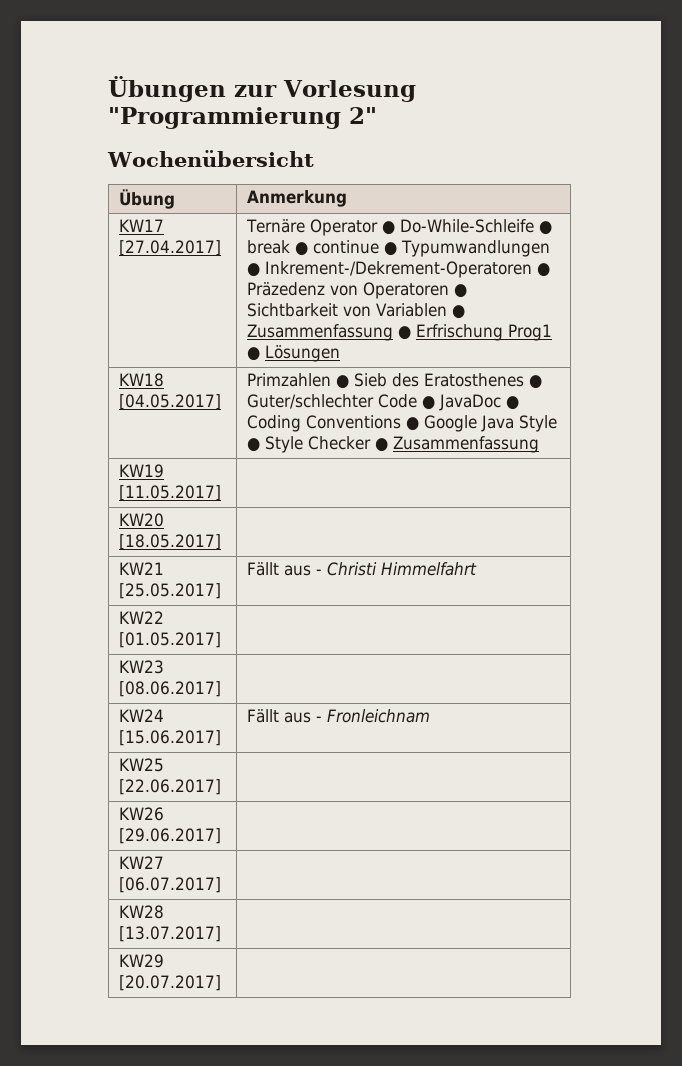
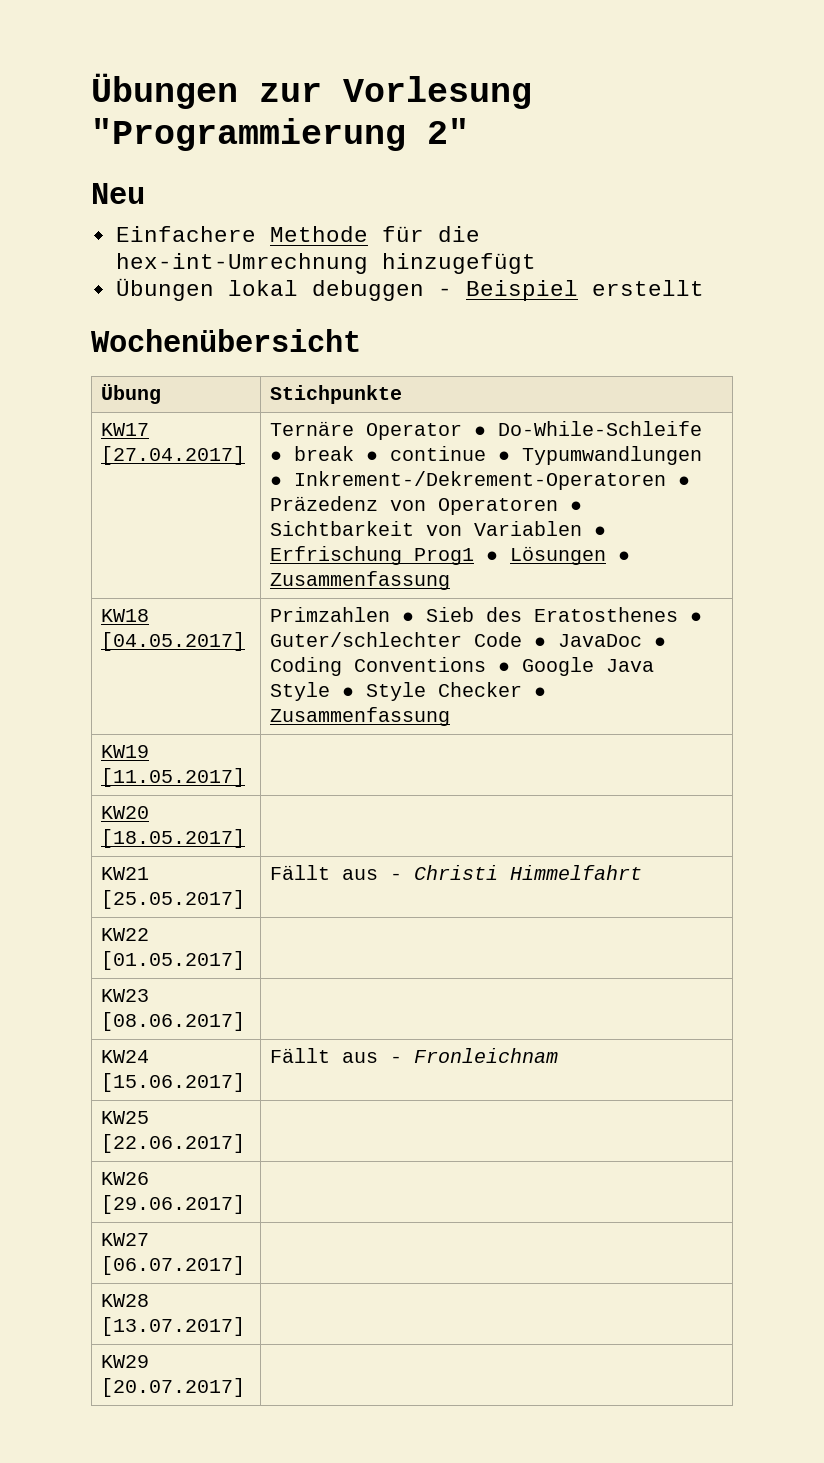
+ Neu
+ Einfachere Methode für die hex-int-Umrechnung hinzugefügt
+ Übungen lokal debuggen - Beispiel erstellt
- Übung | Anmerkung
+ Übung | Stichpunkte
- KW17 [27.04.2017] | Ternäre Operator ● Do-While-Schleife ● break ● continue ● Typumwandlungen ● Inkrement-/Dekrement-Operatoren ● Präzedenz von Operatoren ● Sichtbarkeit von Variablen ● Zusammenfassung ● Erfrischung Prog1 ● Lösungen
+ KW17 [27.04.2017] | Ternäre Operator ● Do-While-Schleife ● break ● continue ● Typumwandlungen ● Inkrement-/Dekrement-Operatoren ● Präzedenz von Operatoren ● Sichtbarkeit von Variablen ● Erfrischung Prog1 ● Lösungen ● Zusammenfassung

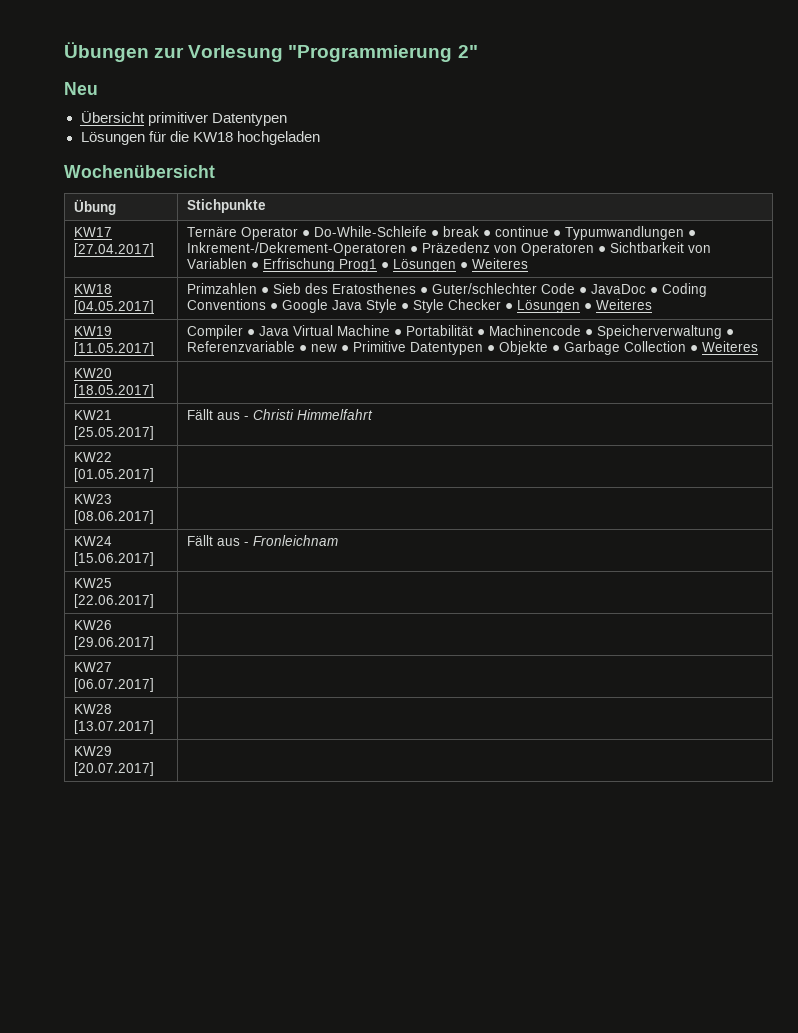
- Einfachere Methode für die hex-int-Umrechnung hinzugefügt
- Übungen lokal debuggen - Beispiel erstellt
+ Übersicht primitiver Datentypen
+ Lösungen für die KW18 hochgeladen
- KW17 [27.04.2017] | Ternäre Operator ● Do-While-Schleife ● break ● continue ● Typumwandlungen ● Inkrement-/Dekrement-Operatoren ● Präzedenz von Operatoren ● Sichtbarkeit von Variablen ● Erfrischung Prog1 ● Lösungen ● Zusammenfassung
+ KW17 [27.04.2017] | Ternäre Operator ● Do-While-Schleife ● break ● continue ● Typumwandlungen ● Inkrement-/Dekrement-Operatoren ● Präzedenz von Operatoren ● Sichtbarkeit von Variablen ● Erfrischung Prog1 ● Lösungen ● Weiteres
- KW18 [04.05.2017] | Primzahlen ● Sieb des Eratosthenes ● Guter/schlechter Code ● JavaDoc ● Coding Conventions ● Google Java Style ● Style Checker ● Zusammenfassung
+ KW18 [04.05.2017] | Primzahlen ● Sieb des Eratosthenes ● Guter/schlechter Code ● JavaDoc ● Coding Conventions ● Google Java Style ● Style Checker ● Lösungen ● Weiteres
- KW19 [11.05.2017] |
+ KW19 [11.05.2017] | Compiler ● Java Virtual Machine ● Portabilität ● Machinencode ● Speicherverwaltung ● Referenzvariable ● new ● Primitive Datentypen ● Objekte ● Garbage Collection ● Weiteres

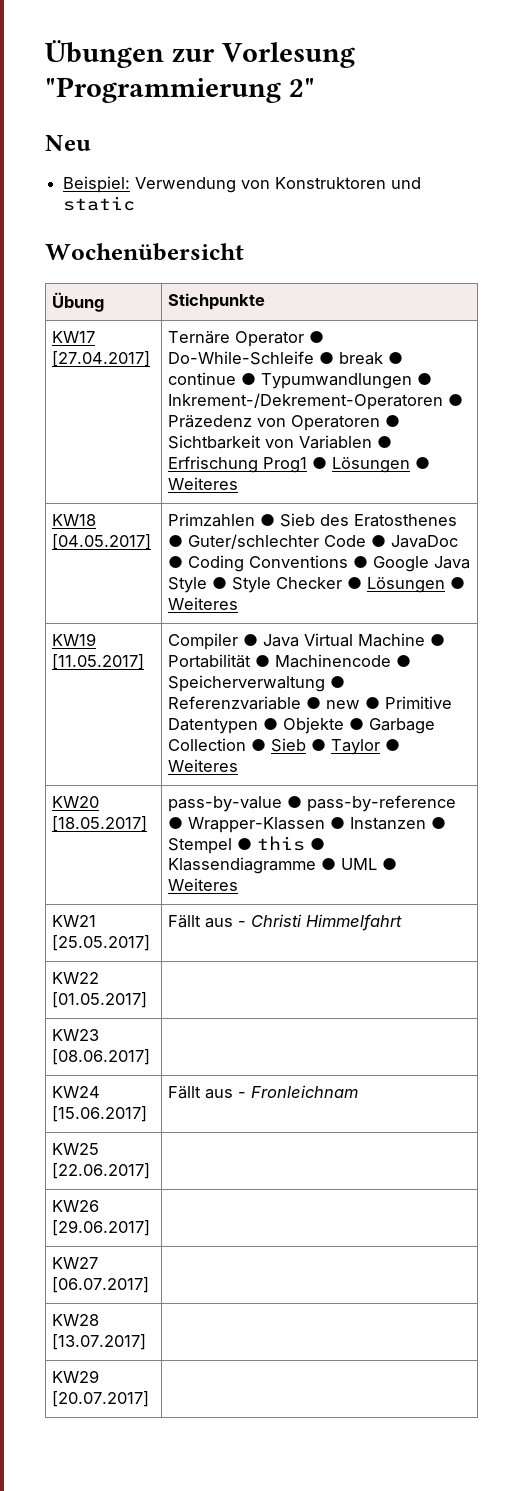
- Übersicht primitiver Datentypen
- Lösungen für die KW18 hochgeladen
+ Beispiel: Verwendung von Konstruktoren und static
- KW19 [11.05.2017] | Compiler ● Java Virtual Machine ● Portabilität ● Machinencode ● Speicherverwaltung ● Referenzvariable ● new ● Primitive Datentypen ● Objekte ● Garbage Collection ● Weiteres
+ KW19 [11.05.2017] | Compiler ● Java Virtual Machine ● Portabilität ● Machinencode ● Speicherverwaltung ● Referenzvariable ● new ● Primitive Datentypen ● Objekte ● Garbage Collection ● Sieb ● Taylor ● Weiteres
- KW20 [18.05.2017] |
+ KW20 [18.05.2017] | pass-by-value ● pass-by-reference ● Wrapper-Klassen ● Instanzen ● Stempel ● this ● Klassendiagramme ● UML ● Weiteres

